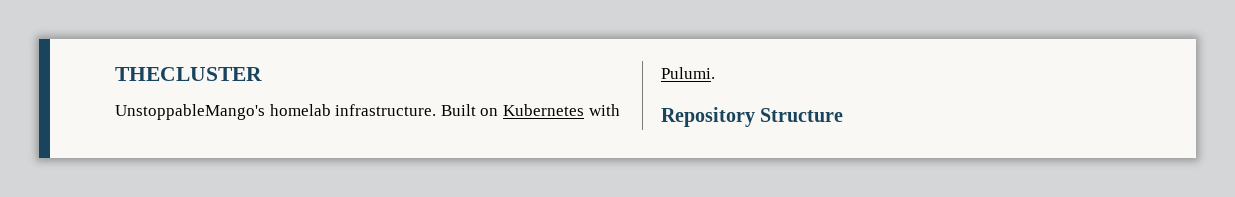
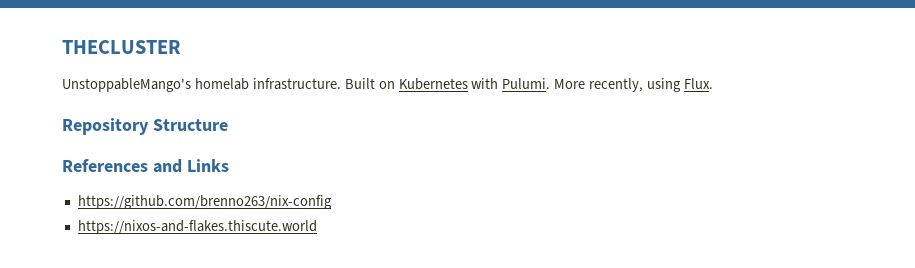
- Built on Kubernetes with Pulumi.
+ Built on Kubernetes with Pulumi. More recently, using Flux.
  Repository Structure
+ References and Links
+ https://github.com/brenno263/nix-config
+ https://nixos-and-flakes.thiscute.world

